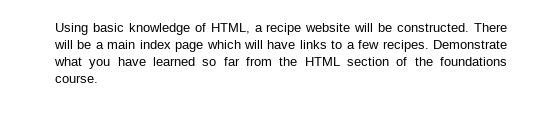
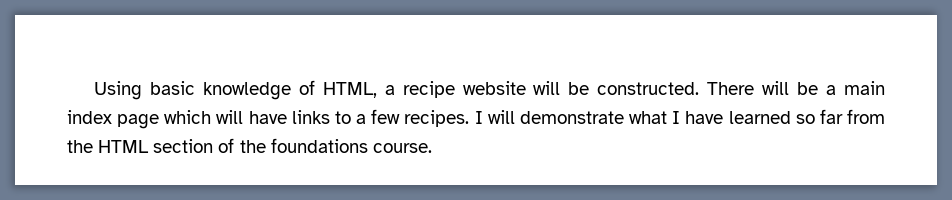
- Demonstrate what you have learned so far from the HTML section of the foundations course.
+ I will demonstrate what I have learned so far from the HTML section of the foundations course.

